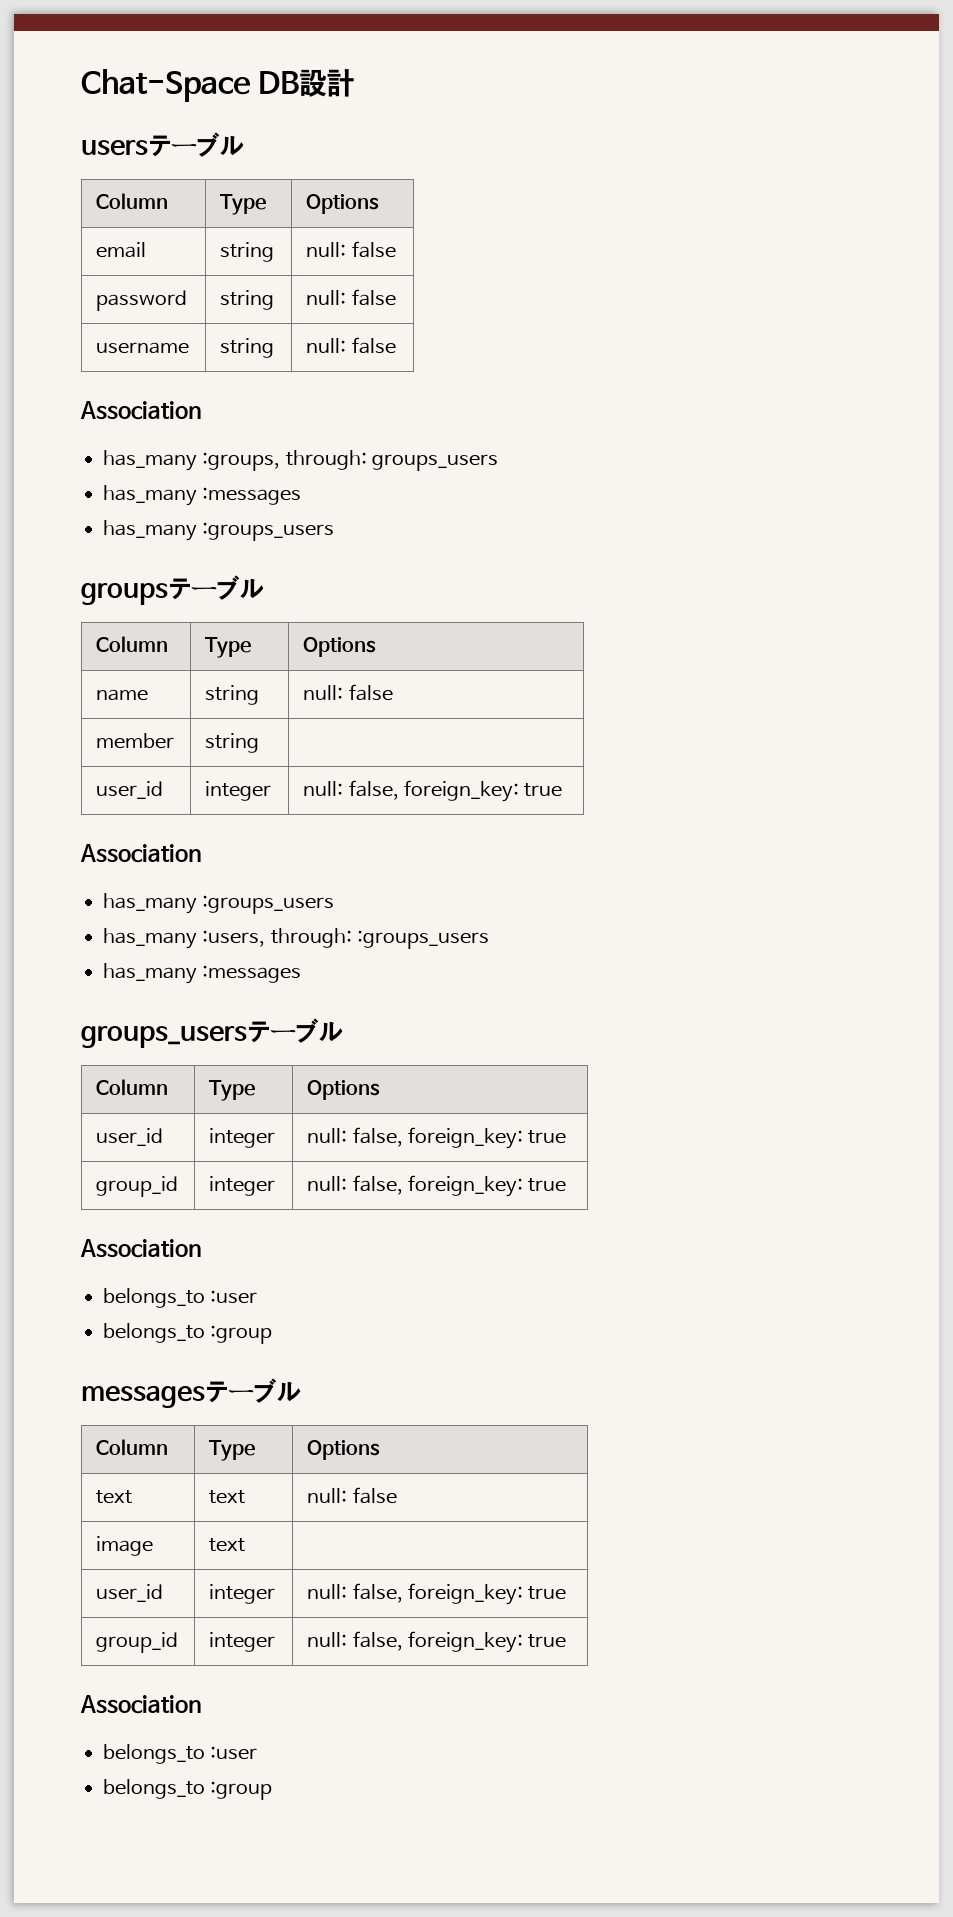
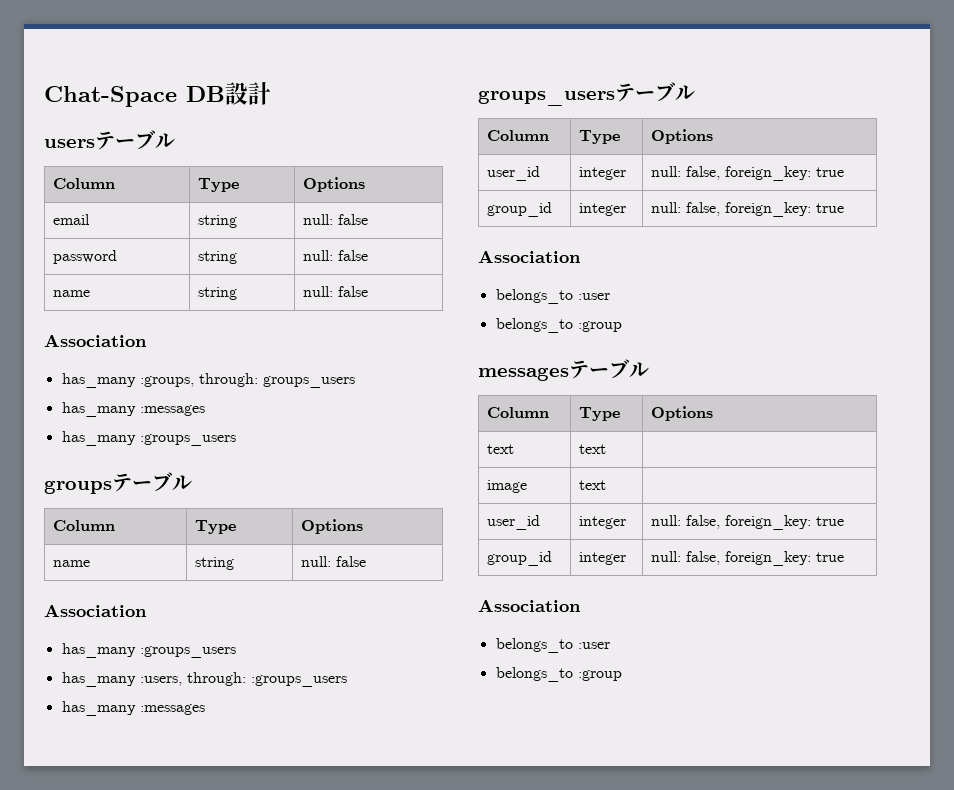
  password | string | null: false
- username | string | null: false
+ name | string | null: false
- member | string |
- user_id | integer | null: false, foreign_key: true
- text | text | null: false
+ text | text |

